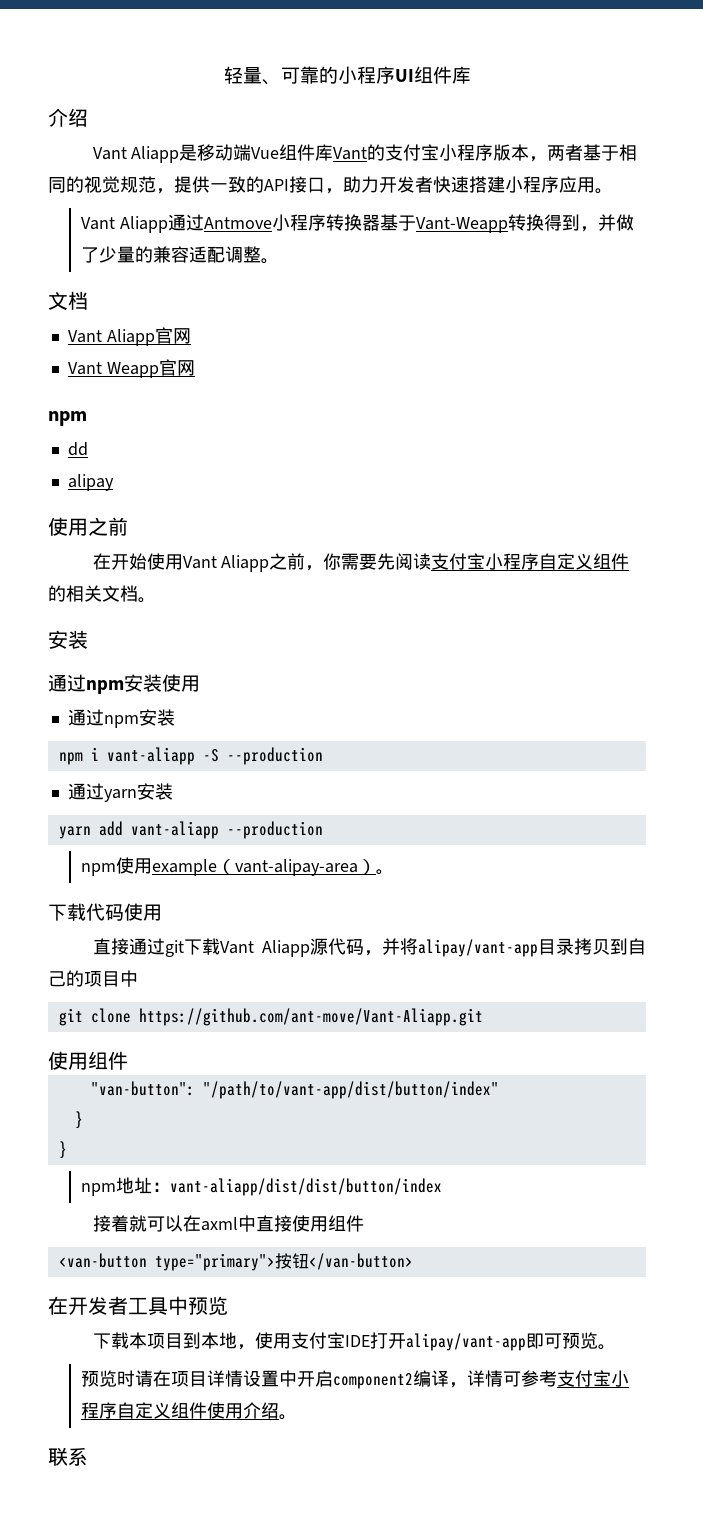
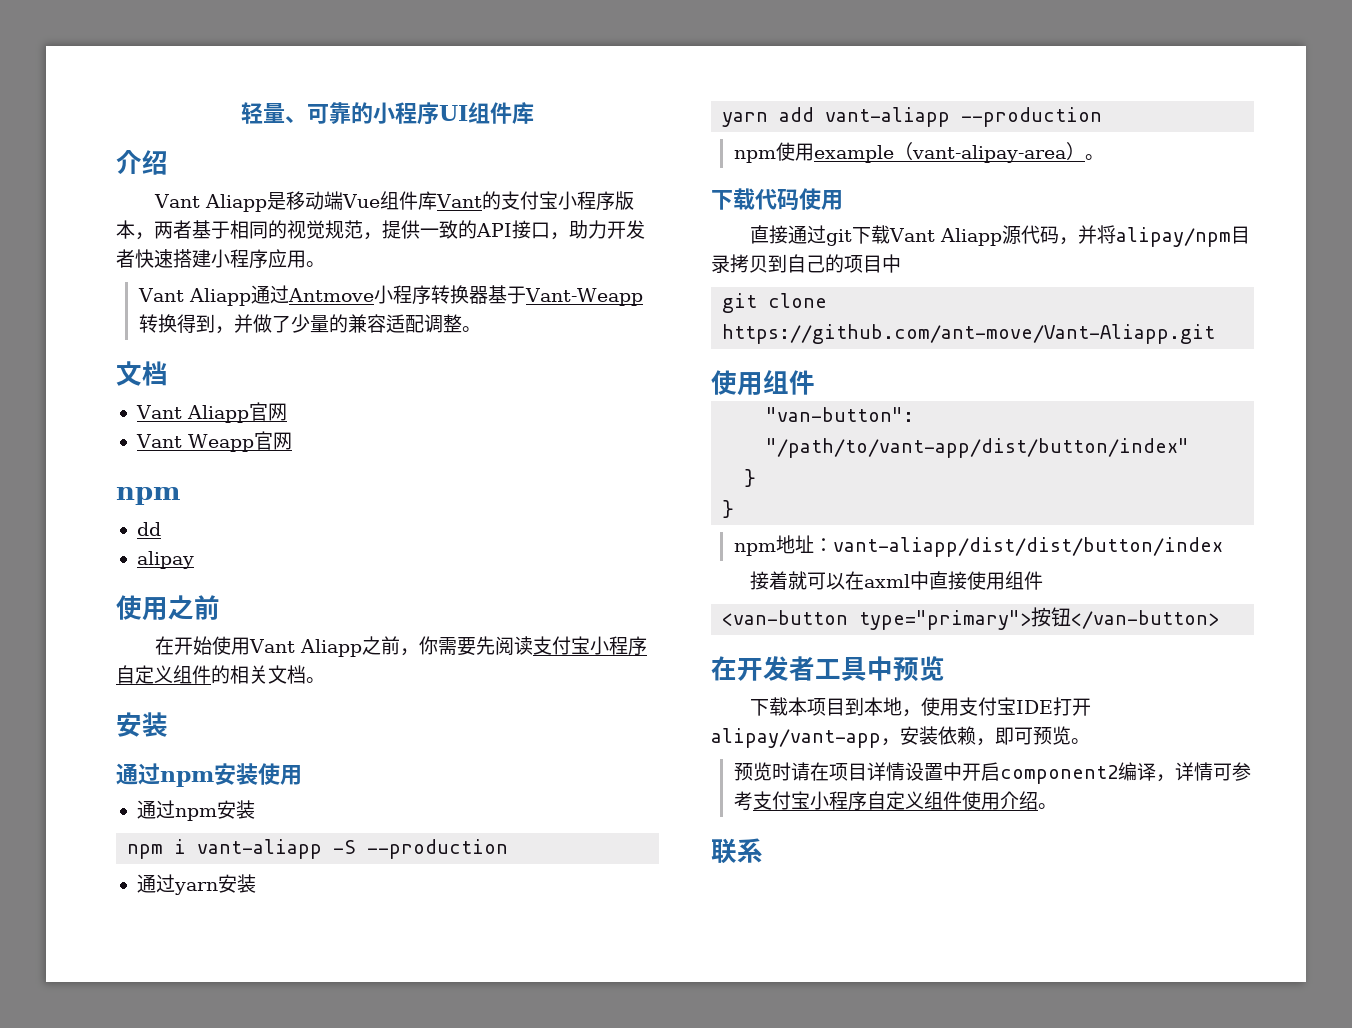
- 直接通过git下载Vant Aliapp源代码，并将alipay/vant-app目录拷贝到自己的项目中
+ 直接通过git下载Vant Aliapp源代码，并将alipay/npm目录拷贝到自己的项目中
- 下载本项目到本地，使用支付宝IDE打开alipay/vant-app即可预览。
+ 下载本项目到本地，使用支付宝IDE打开alipay/vant-app，安装依赖，即可预览。

